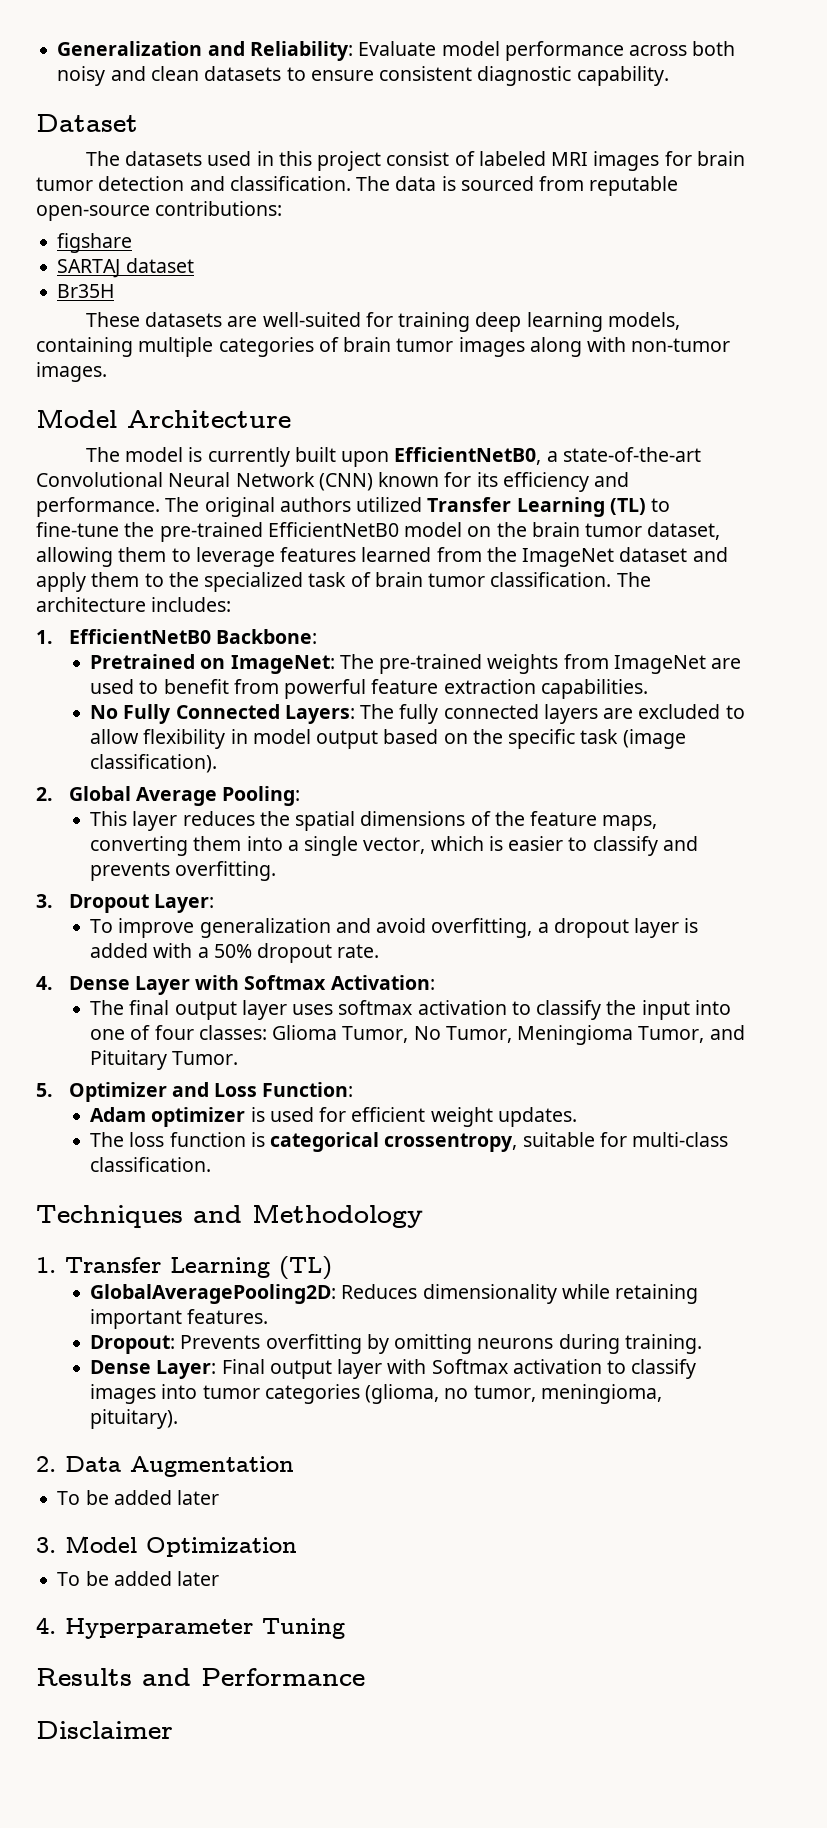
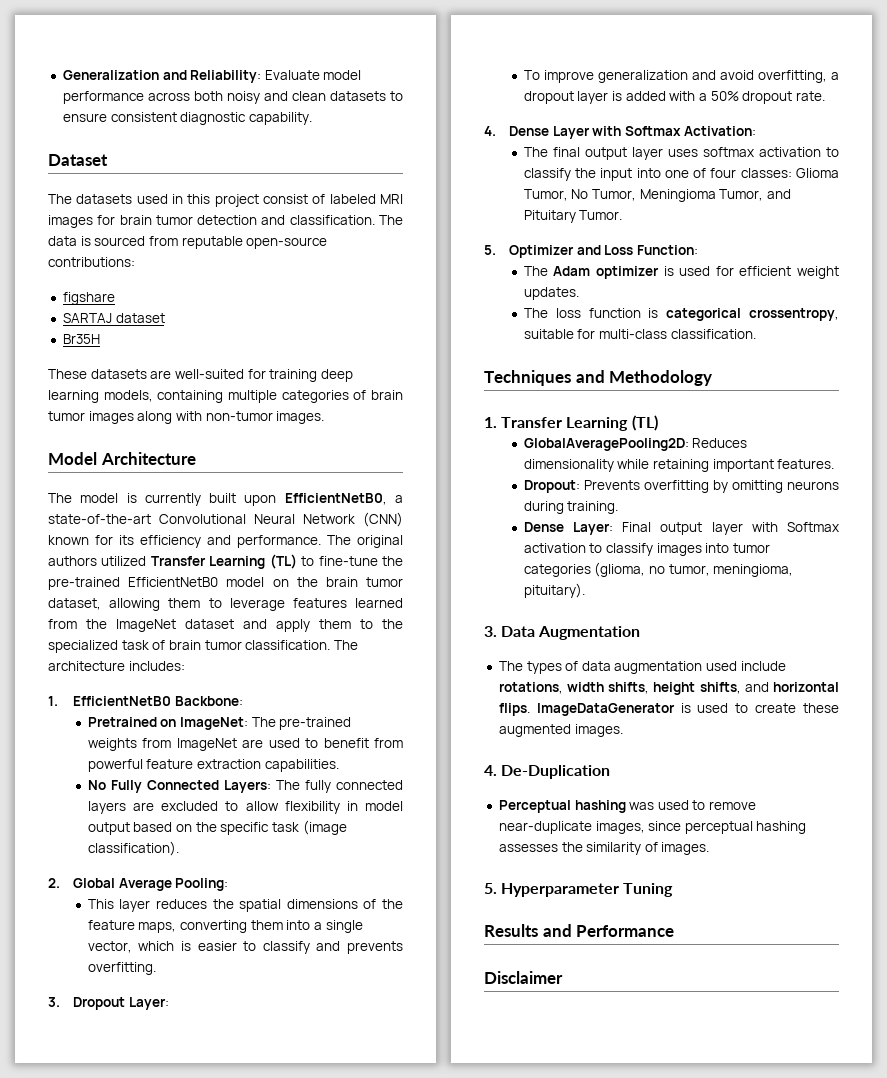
- Adam optimizer is used for efficient weight updates.
+ The Adam optimizer is used for efficient weight updates.
- 2. Data Augmentation
- To be added later
- 3. Model Optimization
- To be added later
- 4. Hyperparameter Tuning
+ 3. Data Augmentation
+ The types of data augmentation used include rotations, width shifts, height shifts, and horizontal flips. ImageDataGenerator is used to create these augmented images.
+ 4. De-Duplication
+ Perceptual hashing was used to remove near-duplicate images, since perceptual hashing assesses the similarity of images.
+ 5. Hyperparameter Tuning

